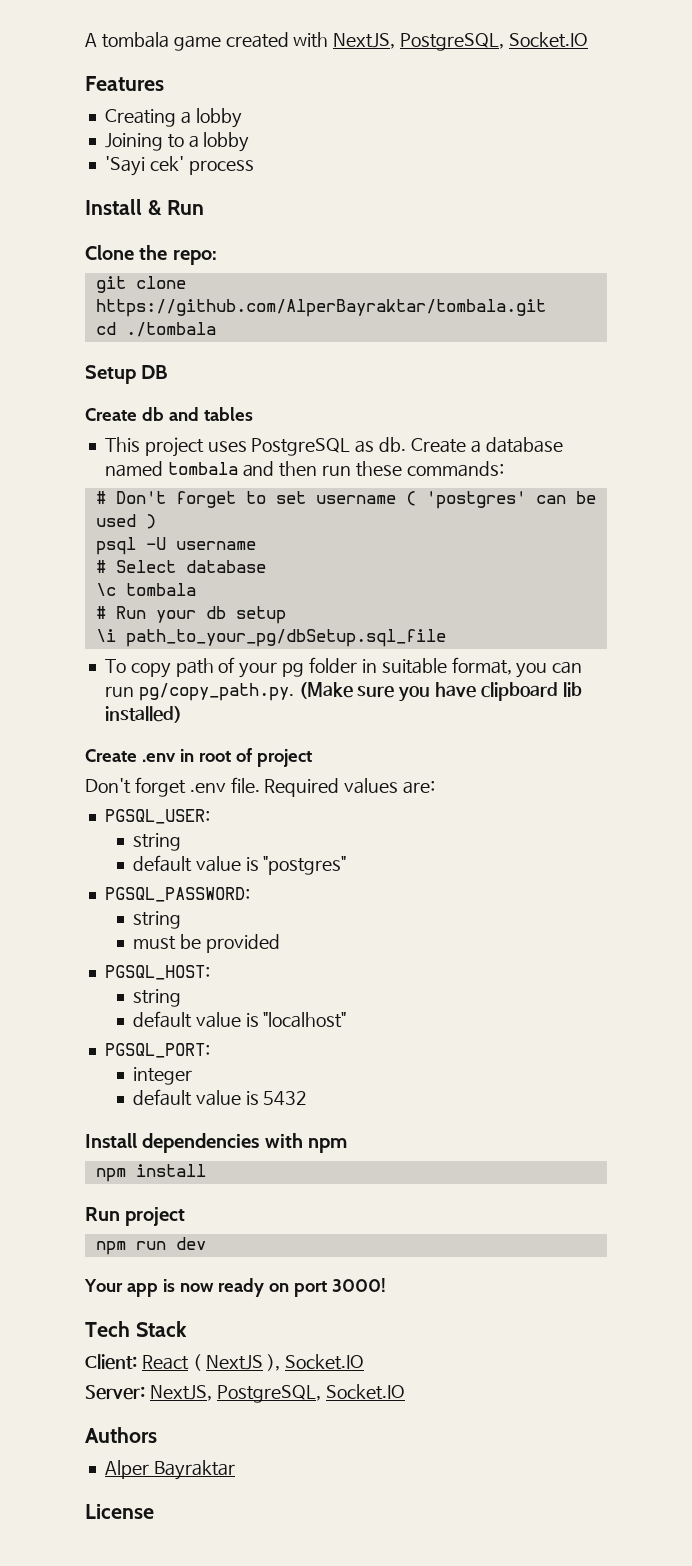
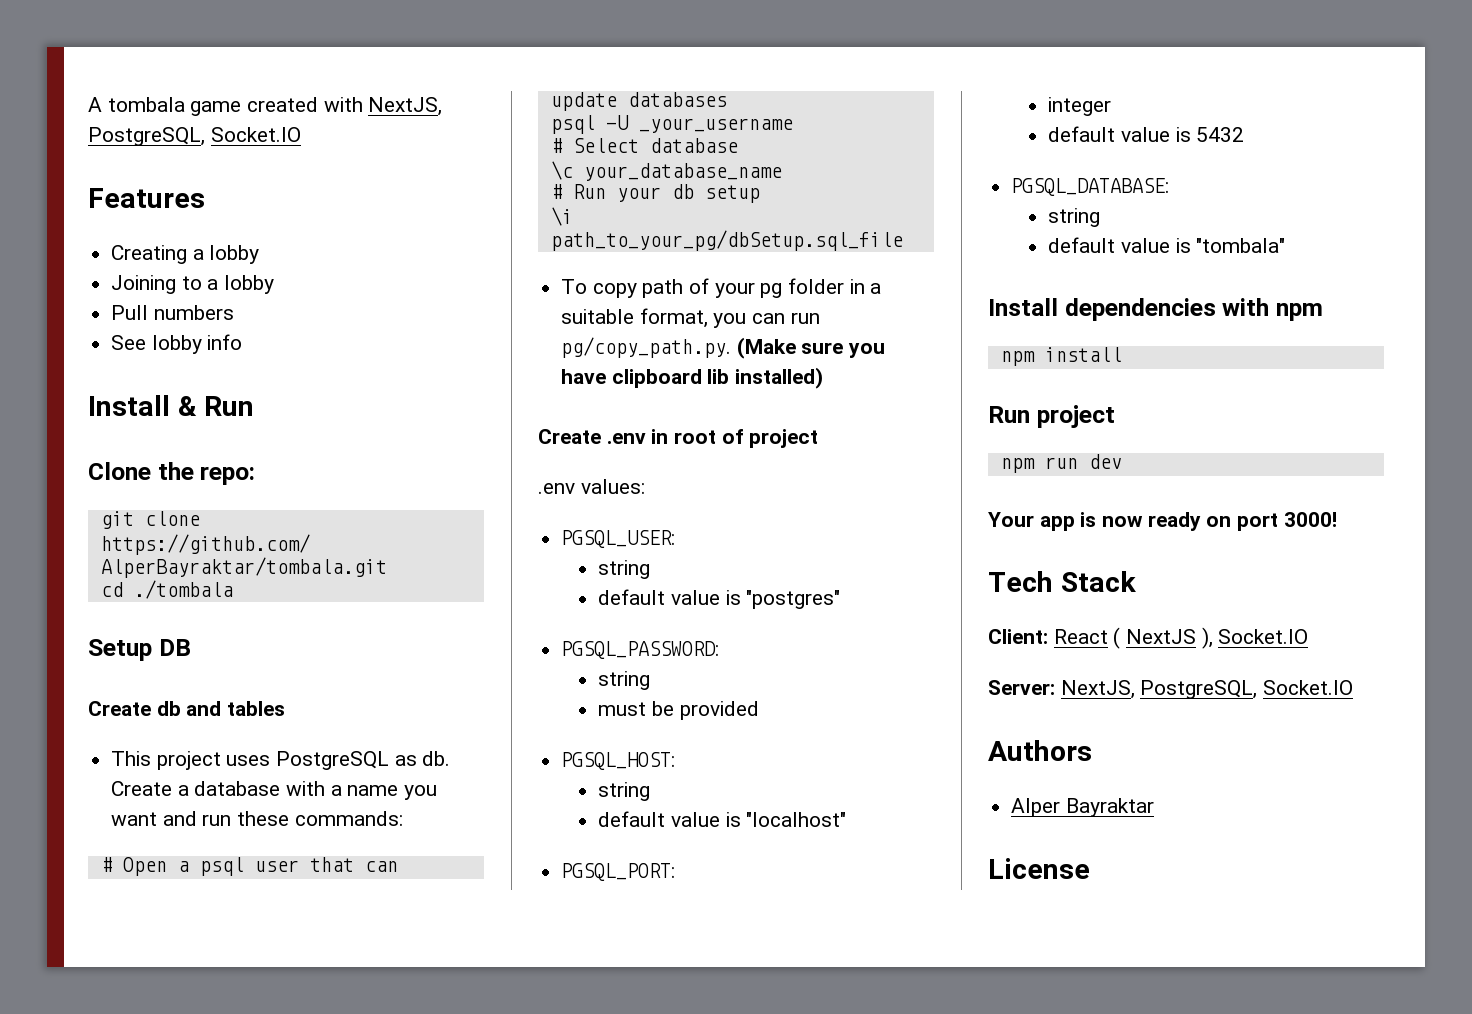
- 'Sayi cek' process
+ Pull numbers
+ See lobby info
- Create a database named tombala and then run these commands:
- # Don't forget to set username ( 'postgres' can be used )
+ Create a database with a name you want and run these commands:
+ # Open a psql user that can update databases
- psql -U username
+ psql -U _your_username
- \c tombala
+ \c your_database_name
- To copy path of your pg folder in suitable format, you can run pg/copy_path.py. (Make sure you have clipboard lib installed)
+ To copy path of your pg folder in a suitable format, you can run pg/copy_path.py. (Make sure you have clipboard lib installed)
- Don't forget .env file. Required values are:
+ .env values:
+ PGSQL_DATABASE:
+ string
+ default value is "tombala"

